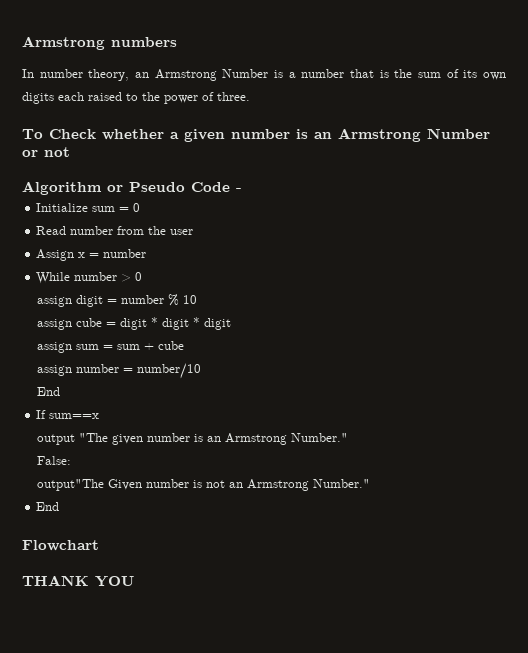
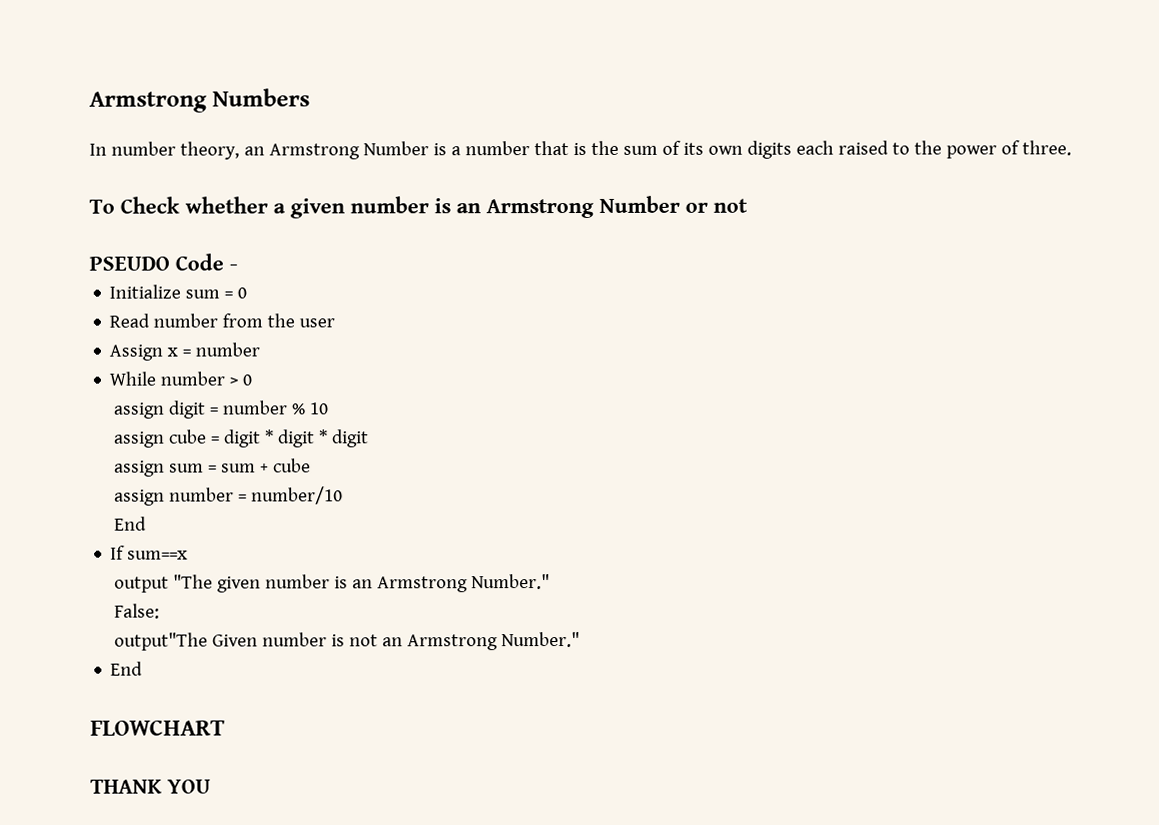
- Armstrong numbers
+ Armstrong Numbers
- Algorithm or Pseudo Code -
+ PSEUDO Code -
- Flowchart
+ FLOWCHART

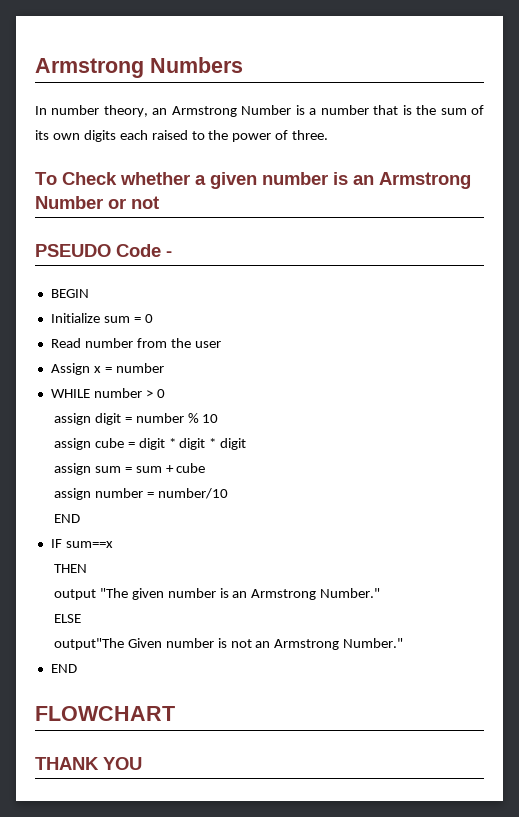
+ BEGIN
- While number > 0
+ WHILE number > 0
  assign number = number/10
- End
- If sum==x
+ END
+ IF sum==x
+ THEN
- False:
+ ELSE
  output"The Given number is not an Armstrong Number."
- End
+ END

